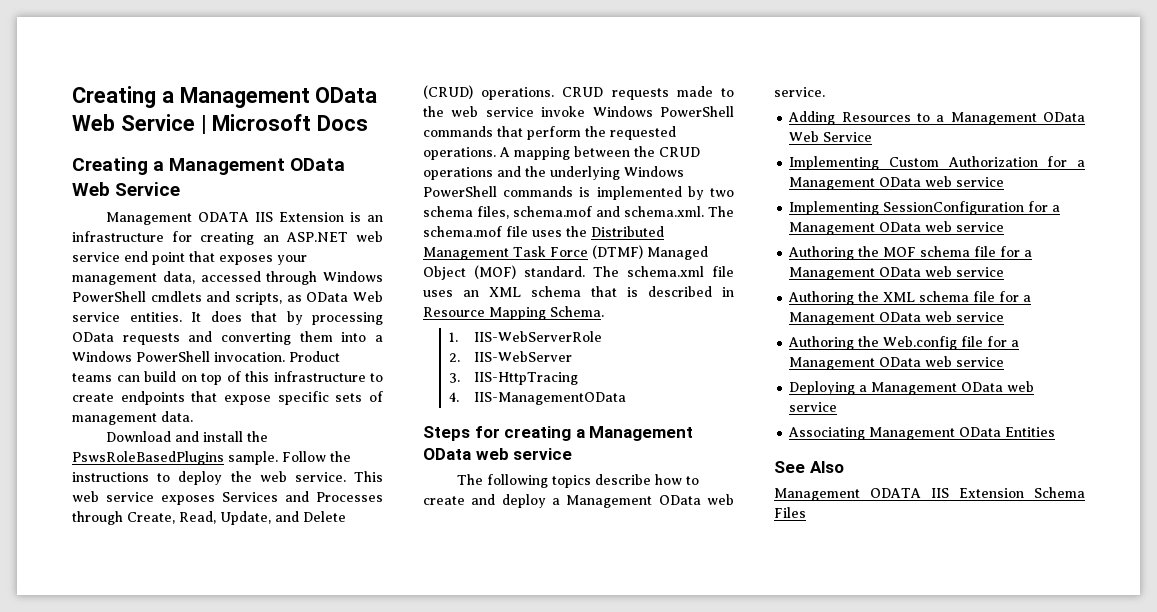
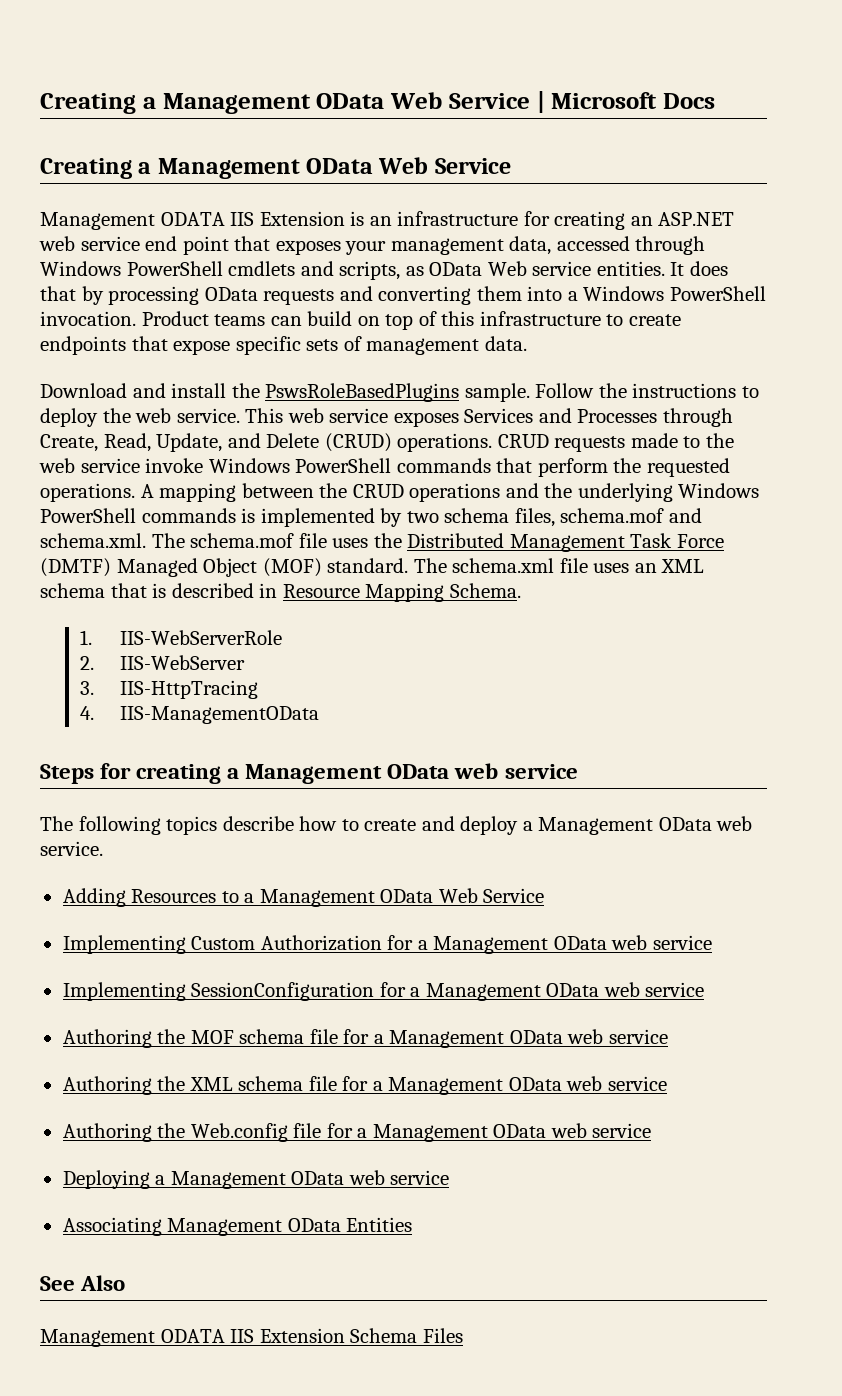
- A mapping between the CRUD operations and the underlying Windows PowerShell commands is implemented by two schema files, schema.mof and schema.xml. The schema.mof file uses the Distributed Management Task Force (DTMF) Managed Object (MOF) standard.
+ A mapping between the CRUD operations and the underlying Windows PowerShell commands is implemented by two schema files, schema.mof and schema.xml. The schema.mof file uses the Distributed Management Task Force (DMTF) Managed Object (MOF) standard.

